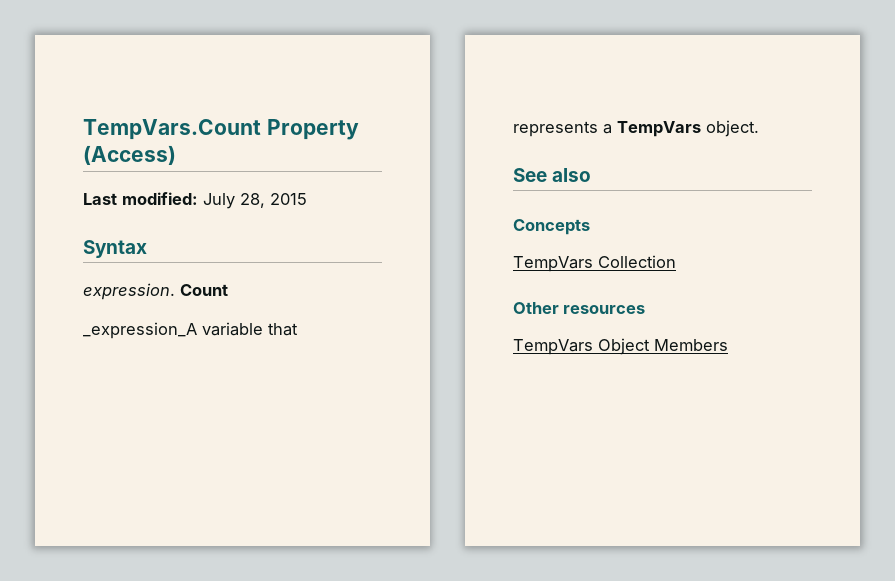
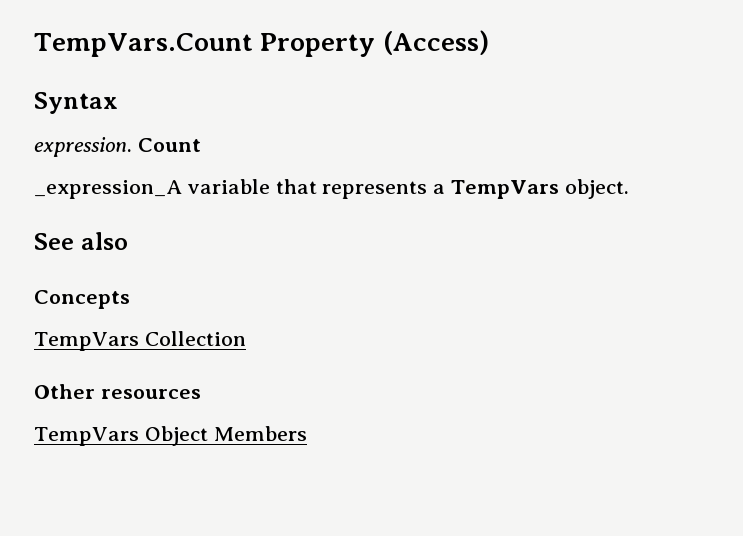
- Last modified: July 28, 2015

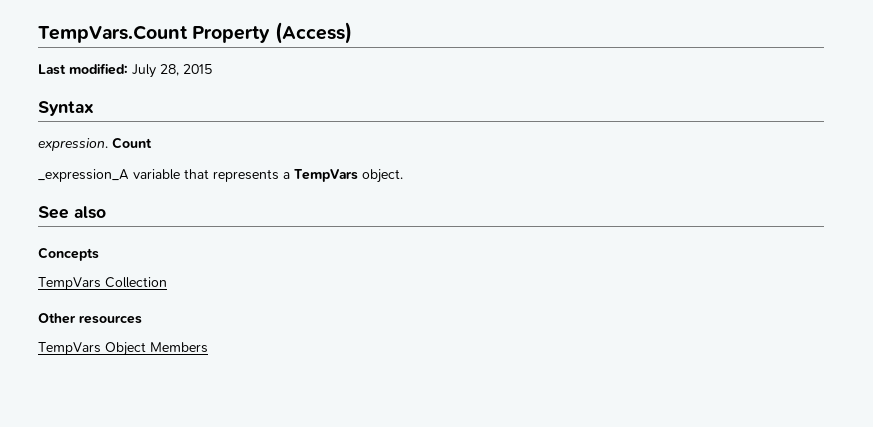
+ Last modified: July 28, 2015

